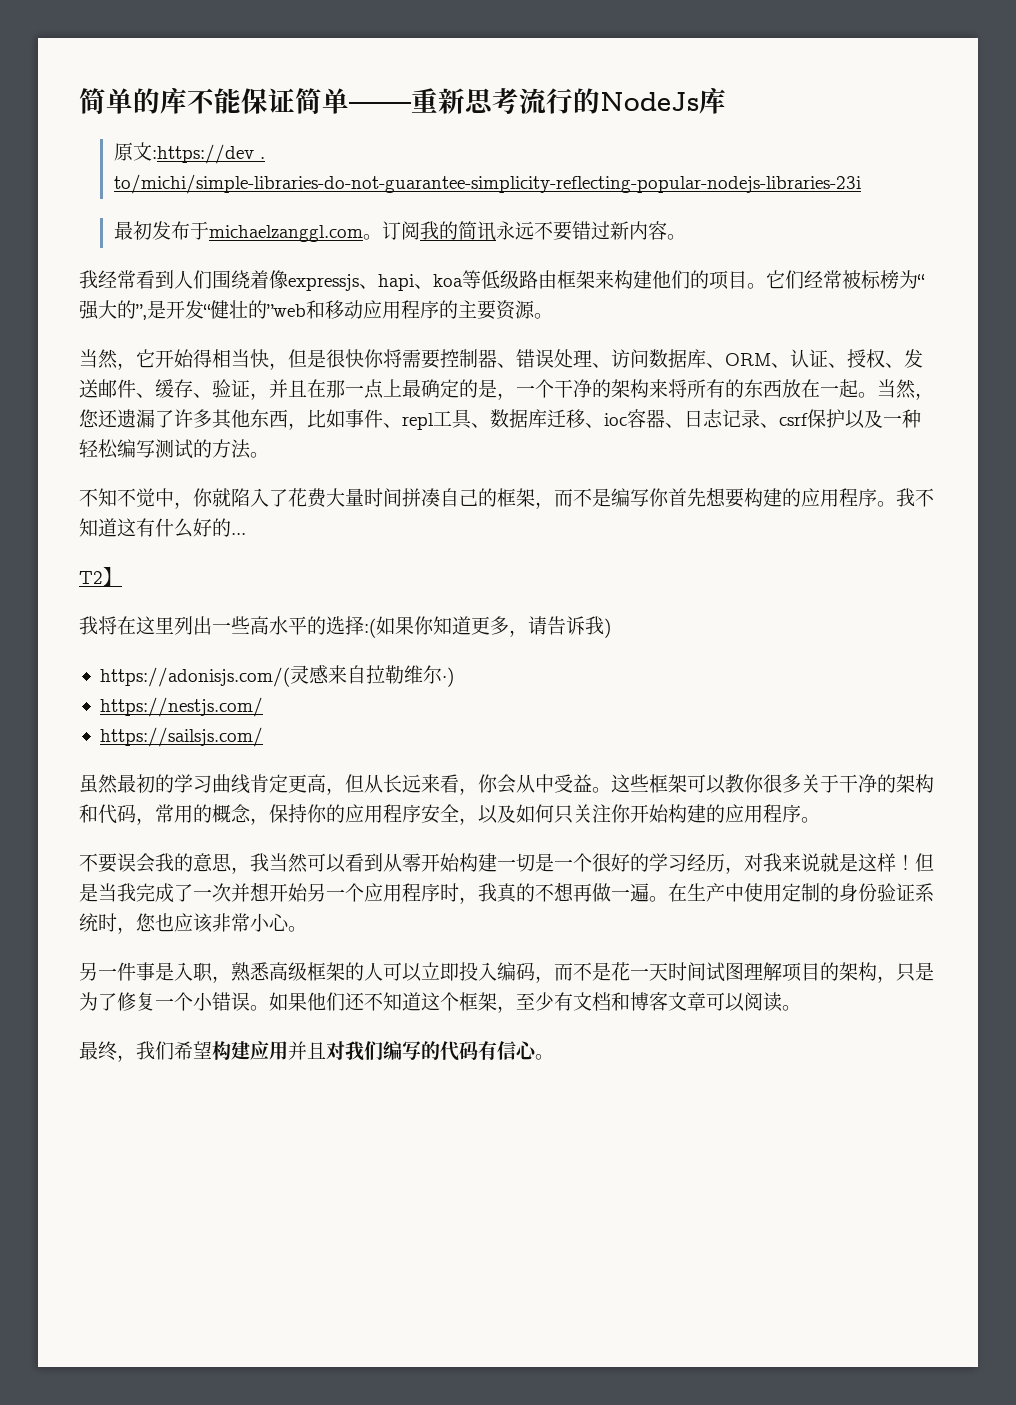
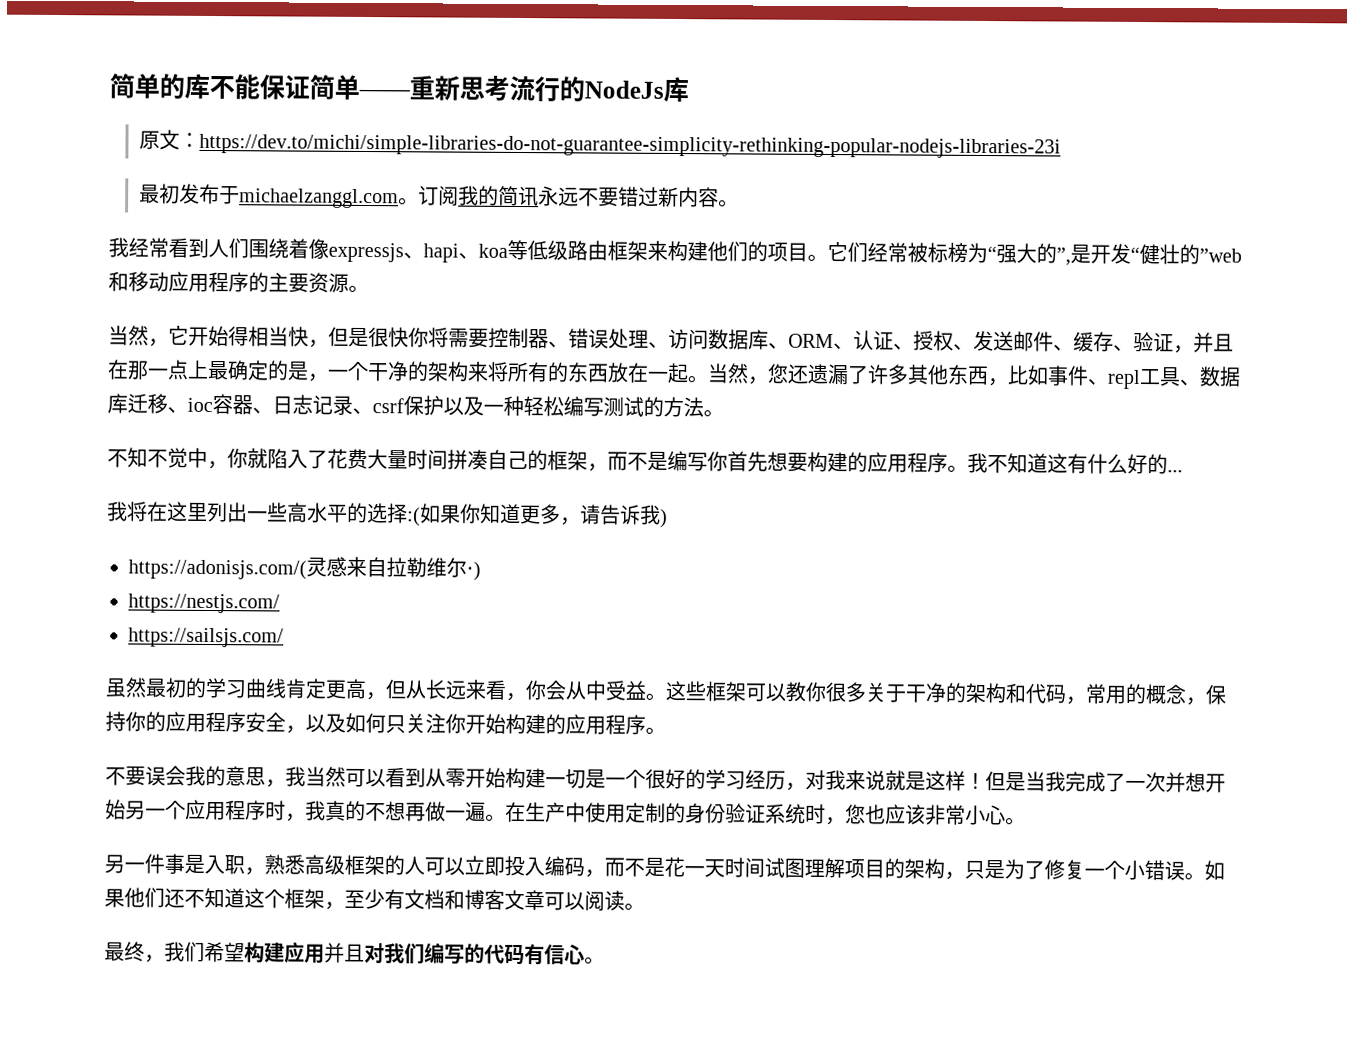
- 原文:https://dev . to/michi/simple-libraries-do-not-guarantee-simplicity-reflecting-popular-nodejs-libraries-23i
+ 原文：https://dev.to/michi/simple-libraries-do-not-guarantee-simplicity-rethinking-popular-nodejs-libraries-23i
- T2】

